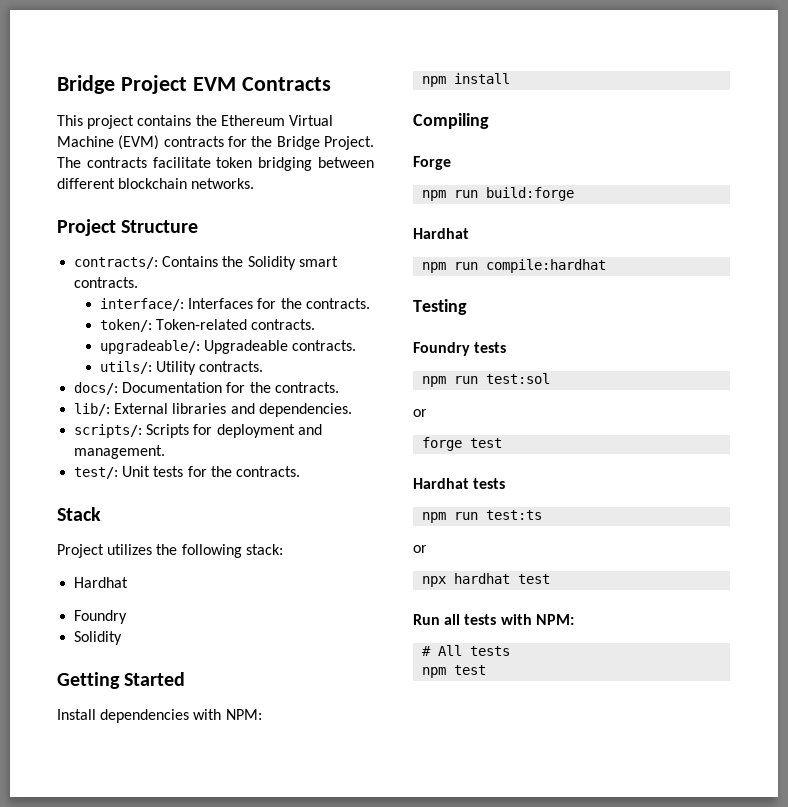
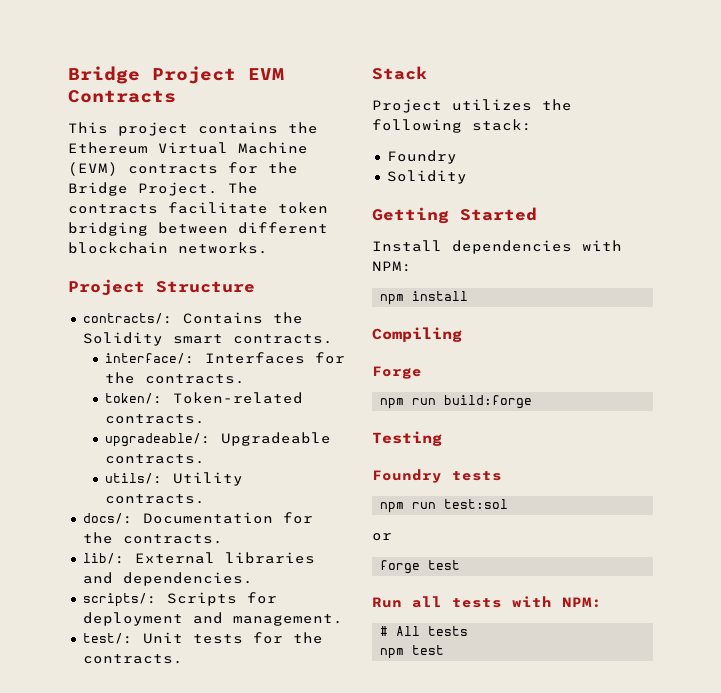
  Project utilizes the following stack:
- Hardhat
  npm run build:forge
- Hardhat
- npm run compile:hardhat
- Hardhat tests
- npm run test:ts
- or
- npx hardhat test

